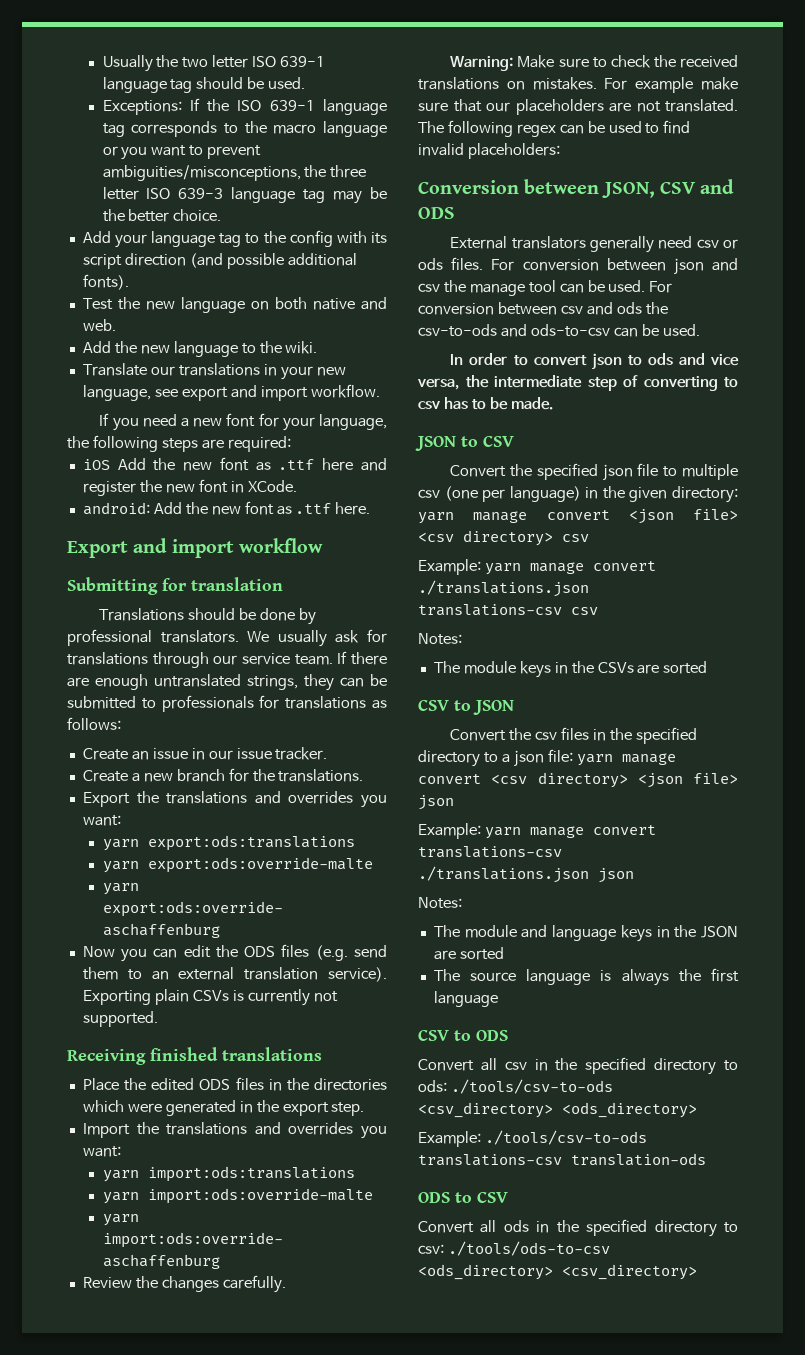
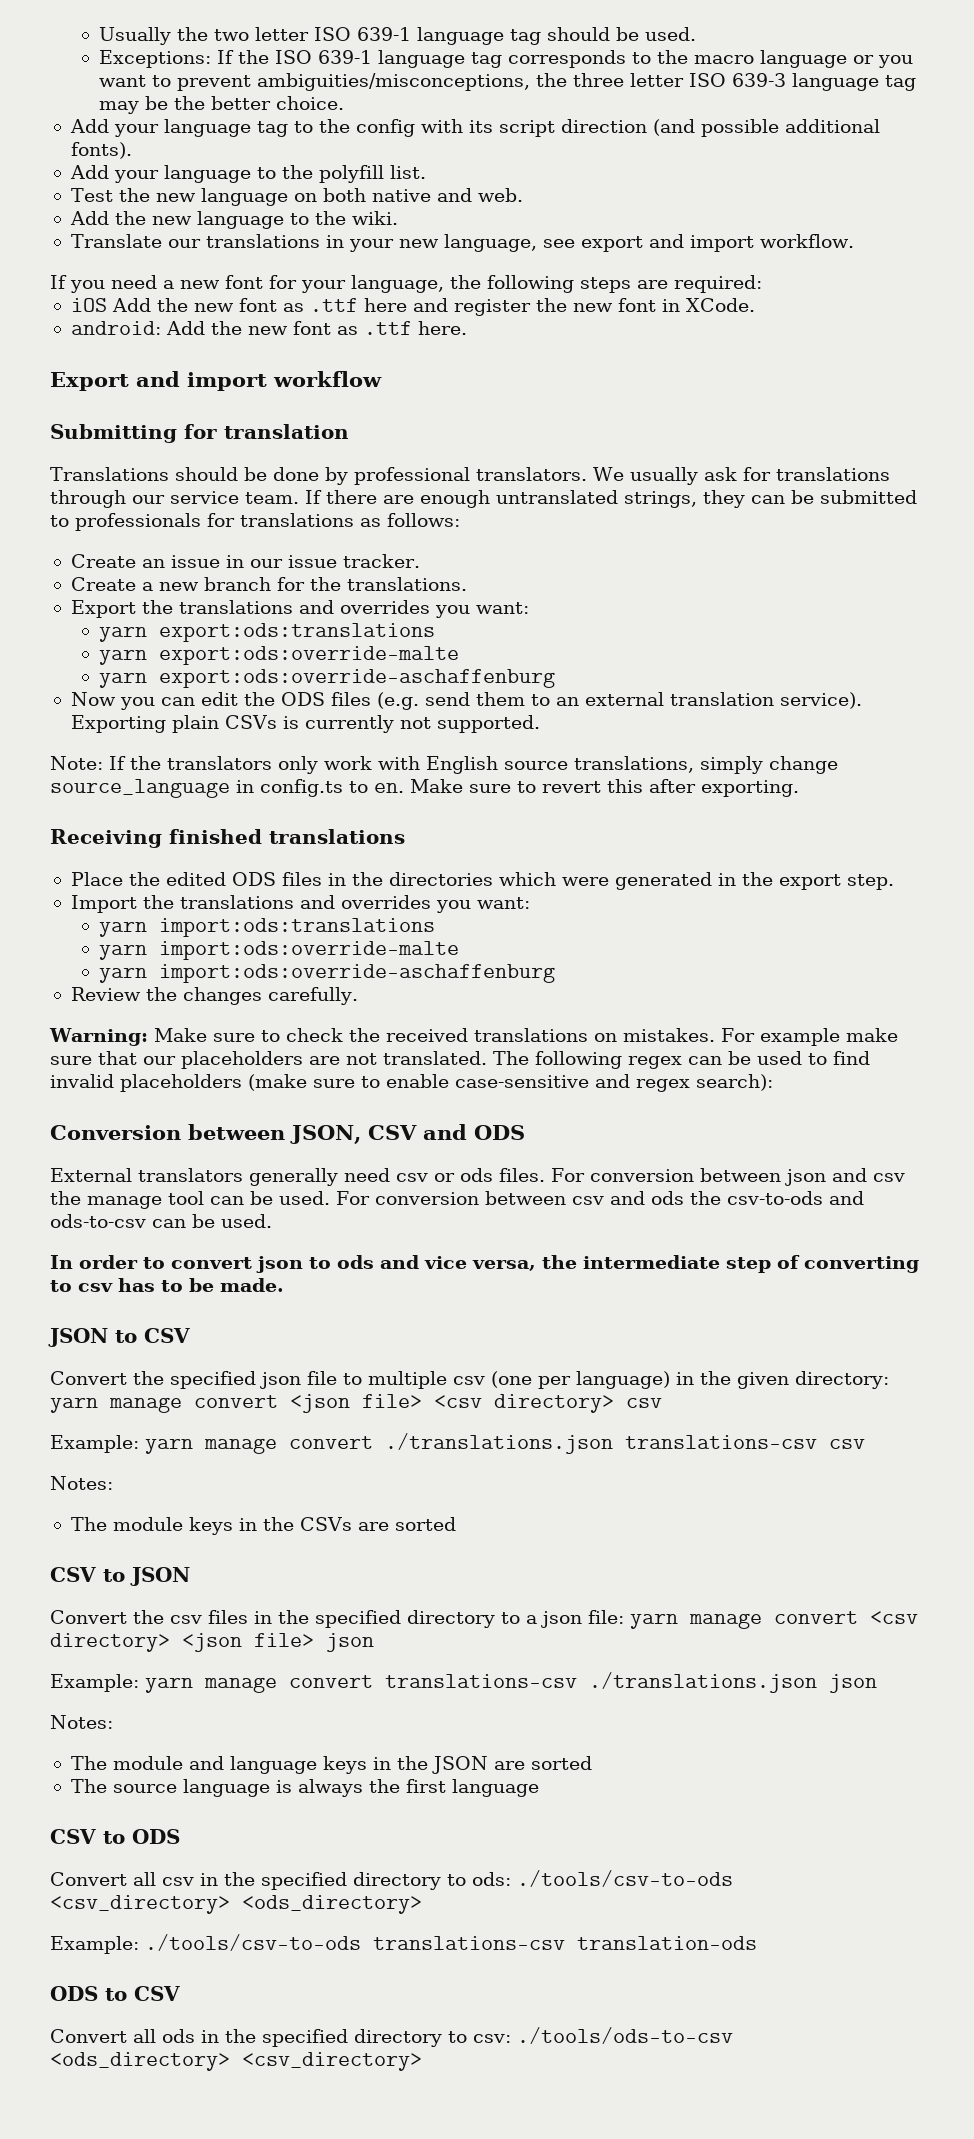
+ Add your language to the polyfill list.
+ Note: If the translators only work with English source translations, simply change source_language in config.ts to en. Make sure to revert this after exporting.
- The following regex can be used to find invalid placeholders:
+ The following regex can be used to find invalid placeholders (make sure to enable case-sensitive and regex search):

